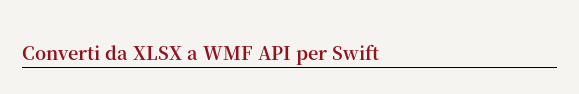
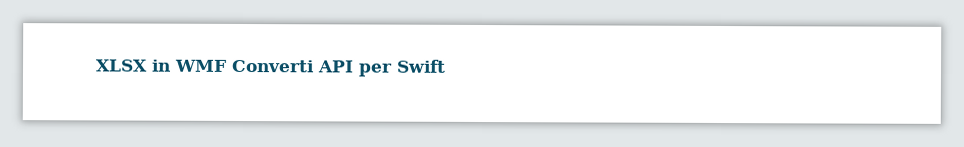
- Converti da XLSX a WMF API per Swift
+ XLSX in WMF Converti API per Swift

